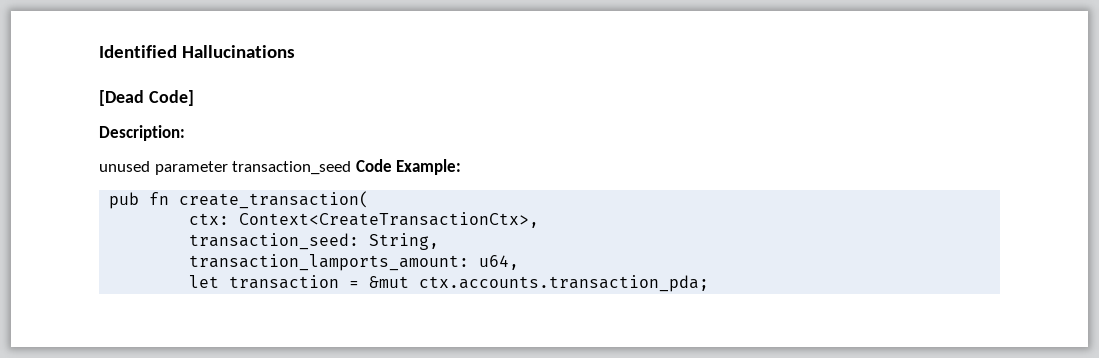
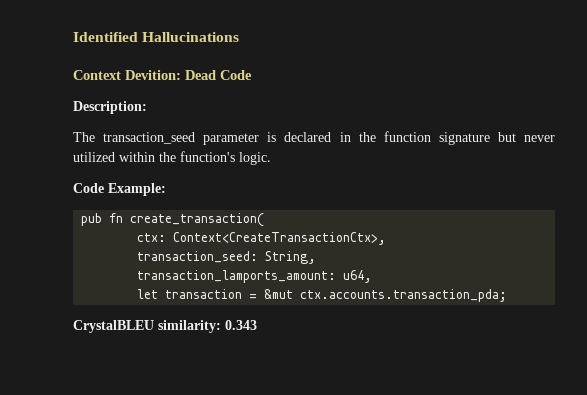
- [Dead Code]
+ Context Devition: Dead Code
  Description:
- unused parameter transaction_seed Code Example:
+ The transaction_seed parameter is declared in the function signature but never utilized within the function's logic.
+ Code Example:
+ CrystalBLEU similarity: 0.343

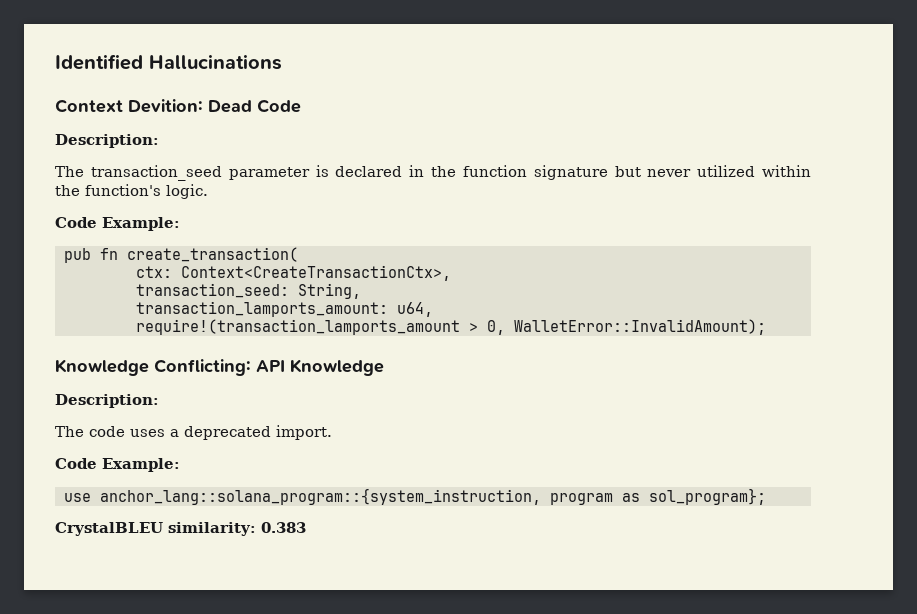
- let transaction = &mut ctx.accounts.transaction_pda;
+ require!(transaction_lamports_amount > 0, WalletError::InvalidAmount);
+ Knowledge Conflicting: API Knowledge
+ Description:
+ The code uses a deprecated import.
+ Code Example:
+ use anchor_lang::solana_program::{system_instruction, program as sol_program};
- CrystalBLEU similarity: 0.343
+ CrystalBLEU similarity: 0.383

